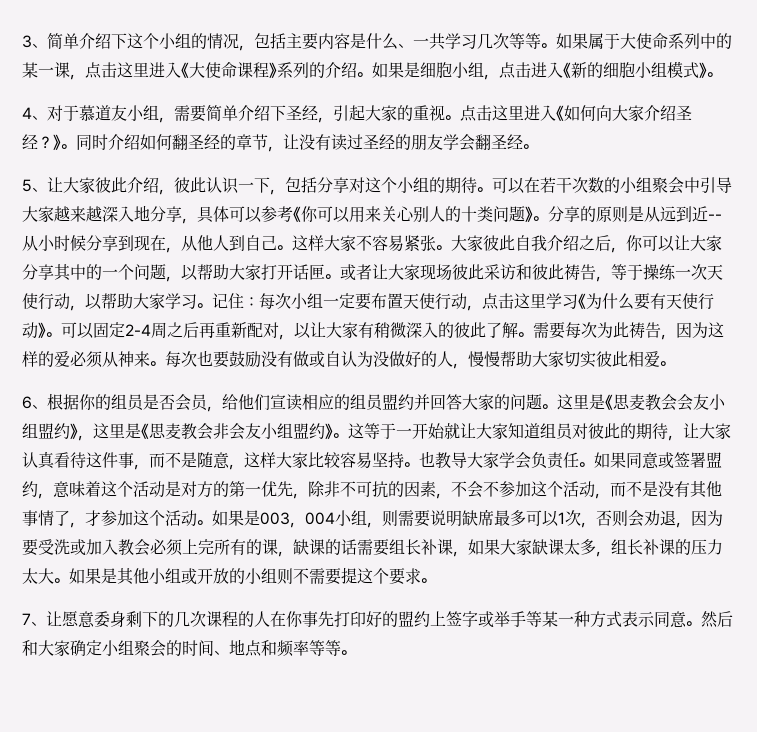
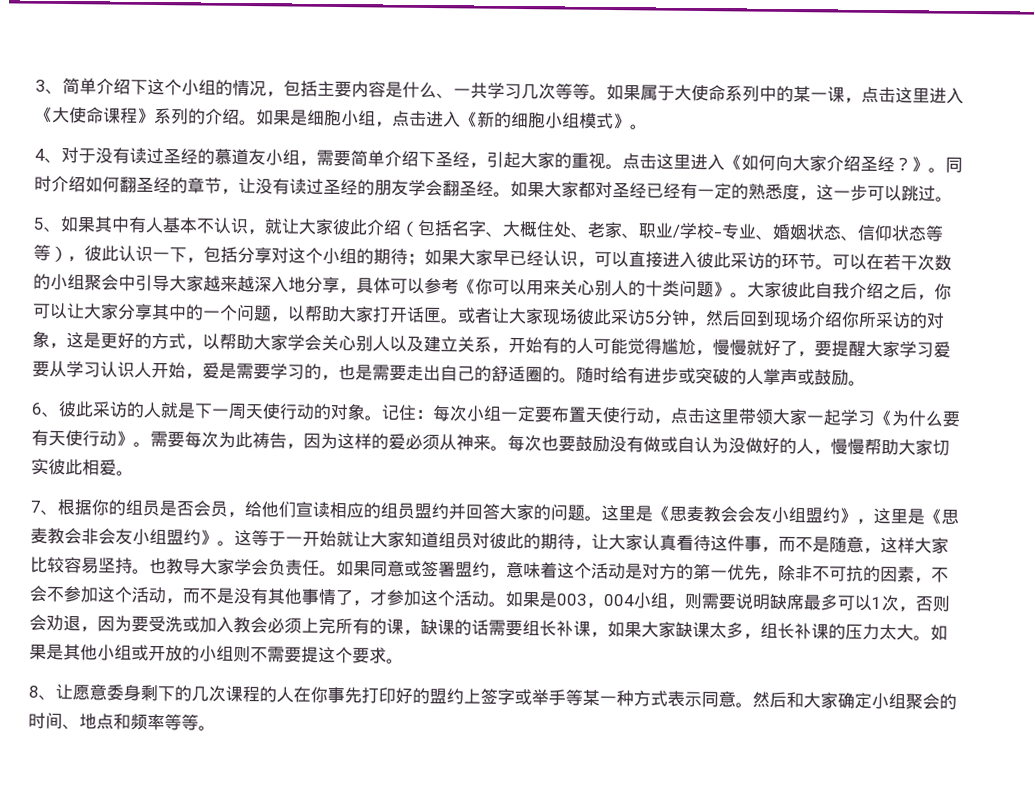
- 4、对于慕道友小组，需要简单介绍下圣经，引起大家的重视。
+ 4、对于没有读过圣经的慕道友小组，需要简单介绍下圣经，引起大家的重视。
- 同时介绍如何翻圣经的章节，让没有读过圣经的朋友学会翻圣经。
- 5、让大家彼此介绍，彼此认识一下，包括分享对这个小组的期待。
+ 同时介绍如何翻圣经的章节，让没有读过圣经的朋友学会翻圣经。如果大家都对圣经已经有一定的熟悉度，这一步可以跳过。
+ 5、如果其中有人基本不认识，就让大家彼此介绍（包括名字、大概住处、老家、职业/学校-专业、婚姻状态、信仰状态等等），彼此认识一下，包括分享对这个小组的期待；如果大家早已经认识，可以直接进入彼此采访的环节。
- 分享的原则是从远到近--从小时候分享到现在，从他人到自己。这样大家不容易紧张。
- 或者让大家现场彼此采访和彼此祷告，等于操练一次天使行动，以帮助大家学习。
+ 或者让大家现场彼此采访5分钟，然后回到现场介绍你所采访的对象，这是更好的方式，以帮助大家学会关心别人以及建立关系，开始有的人可能觉得尴尬，慢慢就好了，要提醒大家学习爱要从学习认识人开始，爱是需要学习的，也是需要走出自己的舒适圈的。随时给有进步或突破的人掌声或鼓励。
+ 6、彼此采访的人就是下一周天使行动的对象。
- 记住：每次小组一定要布置天使行动，点击这里学习《为什么要有天使行动》。
+ 记住：每次小组一定要布置天使行动，点击这里带领大家一起学习《为什么要有天使行动》。
- 可以固定2-4周之后再重新配对，以让大家有稍微深入的彼此了解。
- 6、根据你的组员是否会员，给他们宣读相应的组员盟约并回答大家的问题。
+ 7、根据你的组员是否会员，给他们宣读相应的组员盟约并回答大家的问题。
- 7、让愿意委身剩下的几次课程的人在你事先打印好的盟约上签字或举手等某一种方式表示同意。
+ 8、让愿意委身剩下的几次课程的人在你事先打印好的盟约上签字或举手等某一种方式表示同意。

